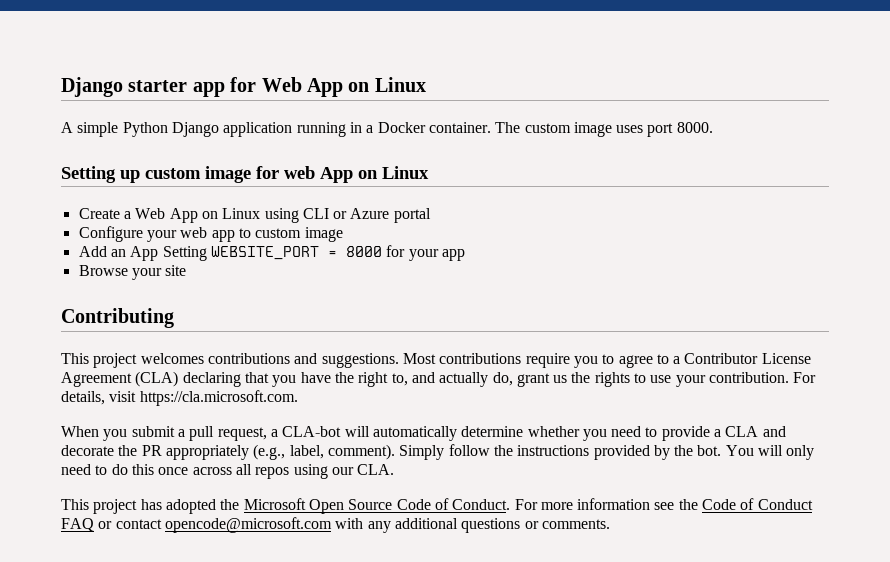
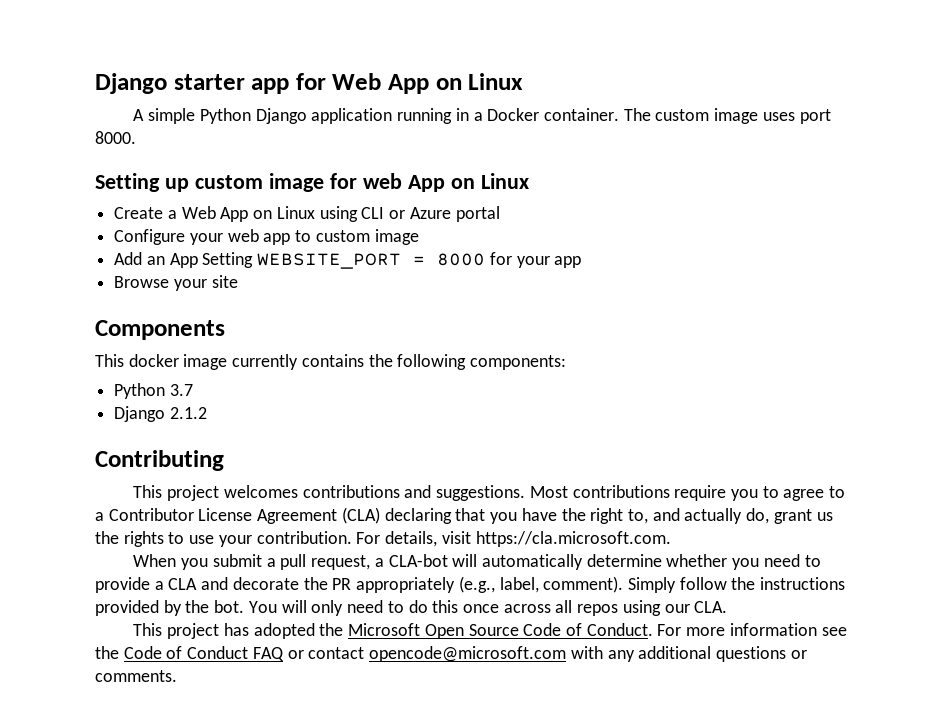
+ Components
+ This docker image currently contains the following components:
+ Python 3.7
+ Django 2.1.2

